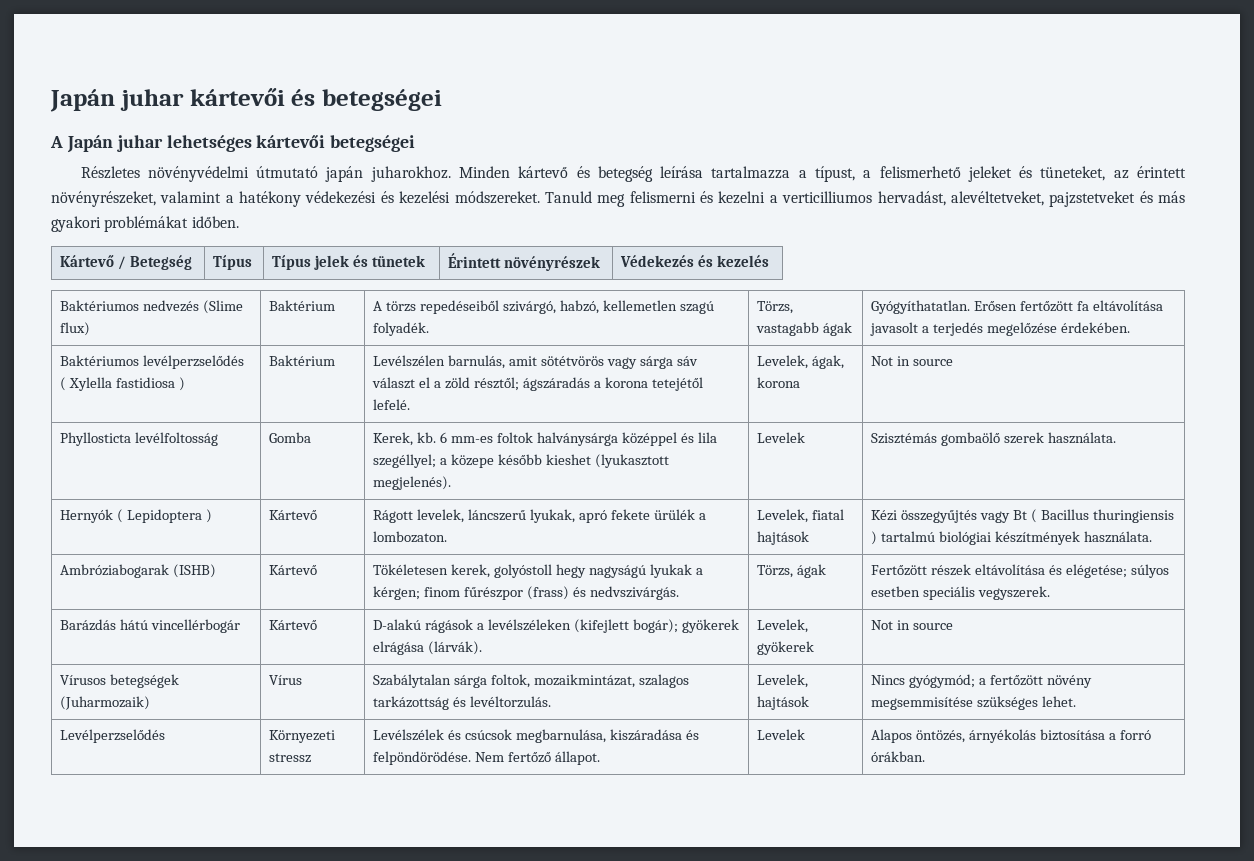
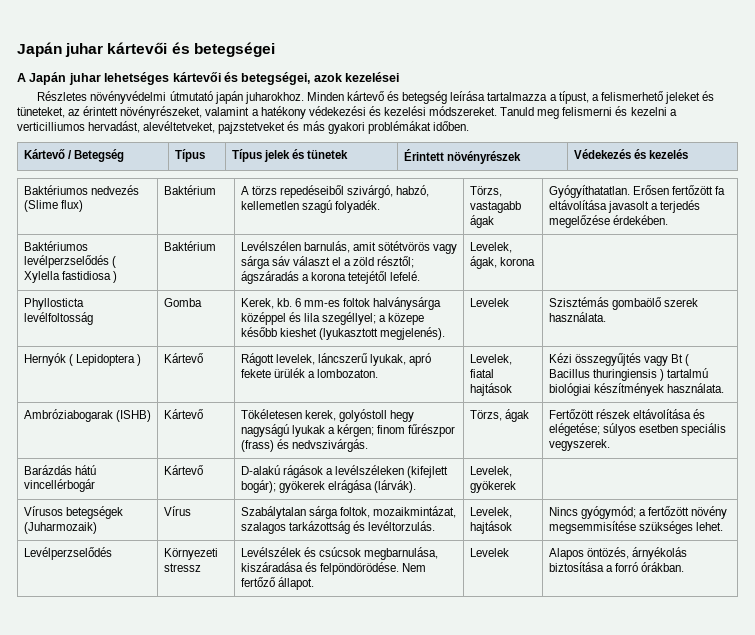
- A Japán juhar lehetséges kártevői betegségei
+ A Japán juhar lehetséges kártevői és betegségei, azok kezelései
- Baktériumos levélperzselődés ( Xylella fastidiosa ) | Baktérium | Levélszélen barnulás, amit sötétvörös vagy sárga sáv választ el a zöld résztől; ágszáradás a korona tetejétől lefelé. | Levelek, ágak, korona | Not in source
+ Baktériumos levélperzselődés ( Xylella fastidiosa ) | Baktérium | Levélszélen barnulás, amit sötétvörös vagy sárga sáv választ el a zöld résztől; ágszáradás a korona tetejétől lefelé. | Levelek, ágak, korona |
- Barázdás hátú vincellérbogár | Kártevő | D-alakú rágások a levélszéleken (kifejlett bogár); gyökerek elrágása (lárvák). | Levelek, gyökerek | Not in source
+ Barázdás hátú vincellérbogár | Kártevő | D-alakú rágások a levélszéleken (kifejlett bogár); gyökerek elrágása (lárvák). | Levelek, gyökerek |

